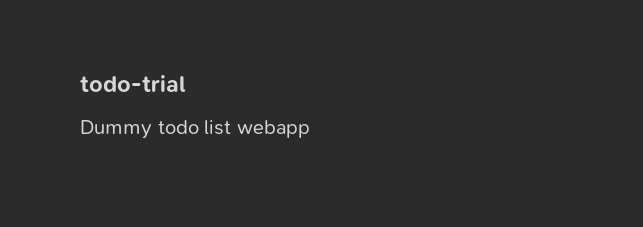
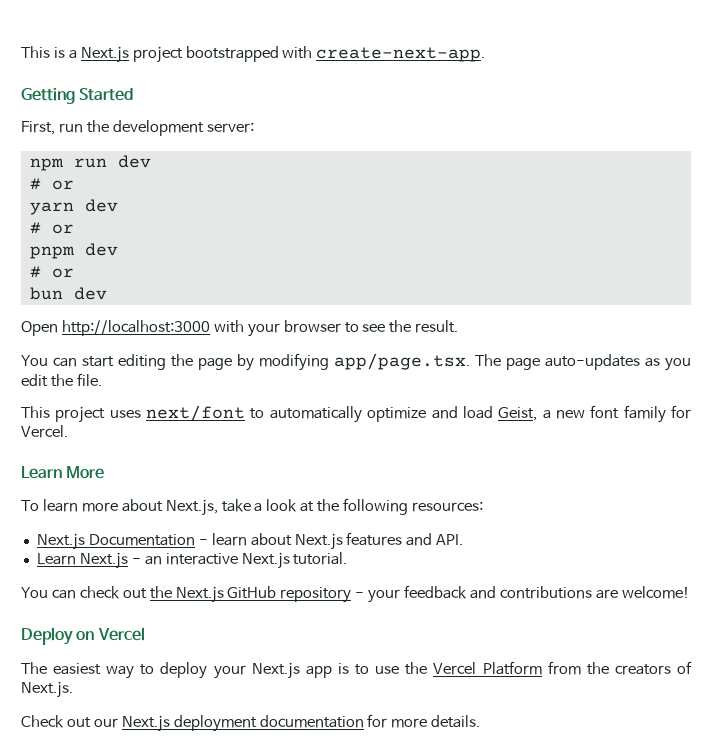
- todo-trial
- Dummy todo list webapp
+ This is a Next.js project bootstrapped with create-next-app.
+ Getting Started
+ First, run the development server:
+ npm run dev
+ # or
+ yarn dev
+ # or
+ pnpm dev
+ # or
+ bun dev
+ Open http://localhost:3000 with your browser to see the result.
+ You can start editing the page by modifying app/page.tsx. The page auto-updates as you edit the file.
+ This project uses next/font to automatically optimize and load Geist, a new font family for Vercel.
+ Learn More
+ To learn more about Next.js, take a look at the following resources:
+ Next.js Documentation - learn about Next.js features and API.
+ Learn Next.js - an interactive Next.js tutorial.
+ You can check out the Next.js GitHub repository - your feedback and contributions are welcome!
+ Deploy on Vercel
+ The easiest way to deploy your Next.js app is to use the Vercel Platform from the creators of Next.js.
+ Check out our Next.js deployment documentation for more details.

